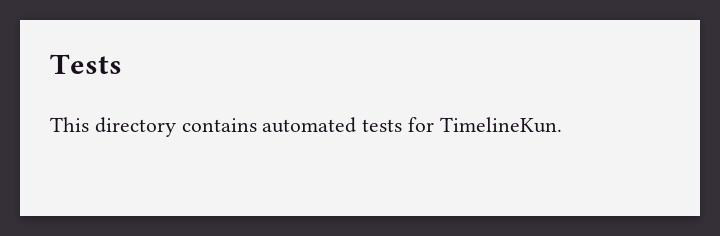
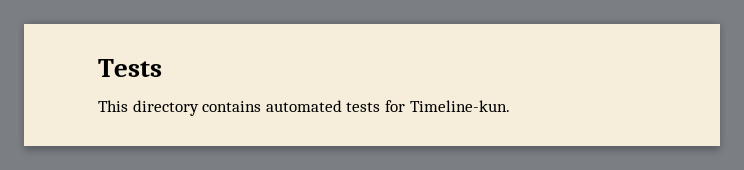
- This directory contains automated tests for TimelineKun.
+ This directory contains automated tests for Timeline-kun.

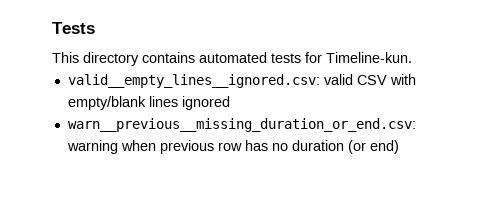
+ valid__empty_lines__ignored.csv: valid CSV with empty/blank lines ignored
+ warn__previous__missing_duration_or_end.csv: warning when previous row has no duration (or end)

